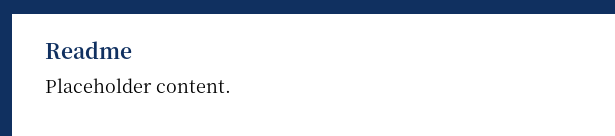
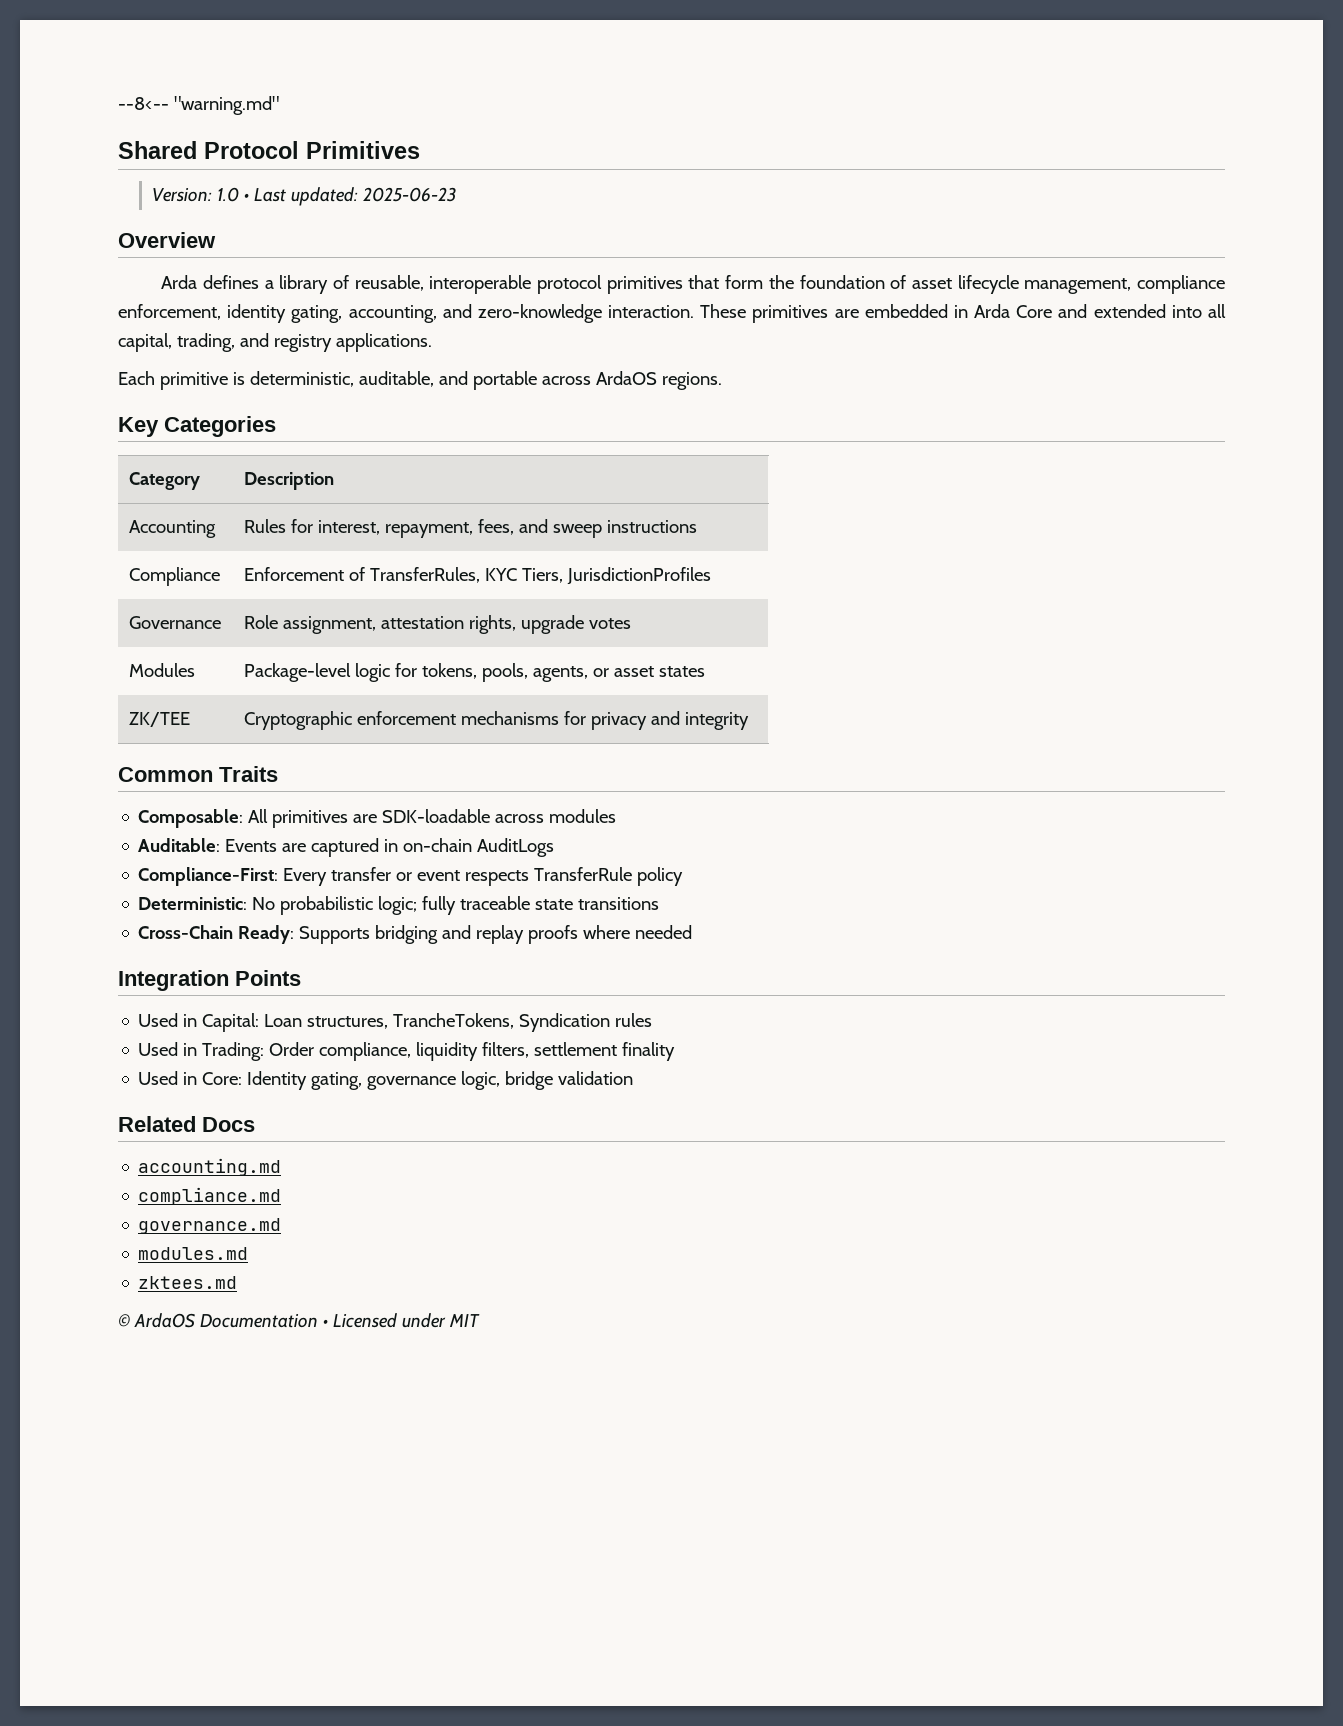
- Readme
- Placeholder content.
+ --8<-- "warning.md"
+ Shared Protocol Primitives
+ Version: 1.0 • Last updated: 2025-06-23
+ Overview
+ Arda defines a library of reusable, interoperable protocol primitives that form the foundation of asset lifecycle management, compliance enforcement, identity gating, accounting, and zero-knowledge interaction. These primitives are embedded in Arda Core and extended into all capital, trading, and registry applications.
+ Each primitive is deterministic, auditable, and portable across ArdaOS regions.
+ Key Categories
+ Category | Description
+ Accounting | Rules for interest, repayment, fees, and sweep instructions
+ Compliance | Enforcement of TransferRules, KYC Tiers, JurisdictionProfiles
+ Governance | Role assignment, attestation rights, upgrade votes
+ Modules | Package-level logic for tokens, pools, agents, or asset states
+ ZK/TEE | Cryptographic enforcement mechanisms for privacy and integrity
+ Common Traits
+ Composable: All primitives are SDK-loadable across modules
+ Auditable: Events are captured in on-chain AuditLogs
+ Compliance-First: Every transfer or event respects TransferRule policy
+ Deterministic: No probabilistic logic; fully traceable state transitions
+ Cross-Chain Ready: Supports bridging and replay proofs where needed
+ Integration Points
+ Used in Capital: Loan structures, TrancheTokens, Syndication rules
+ Used in Trading: Order compliance, liquidity filters, settlement finality
+ Used in Core: Identity gating, governance logic, bridge validation
+ Related Docs
+ accounting.md
+ compliance.md
+ governance.md
+ modules.md
+ zktees.md
+ © ArdaOS Documentation • Licensed under MIT

